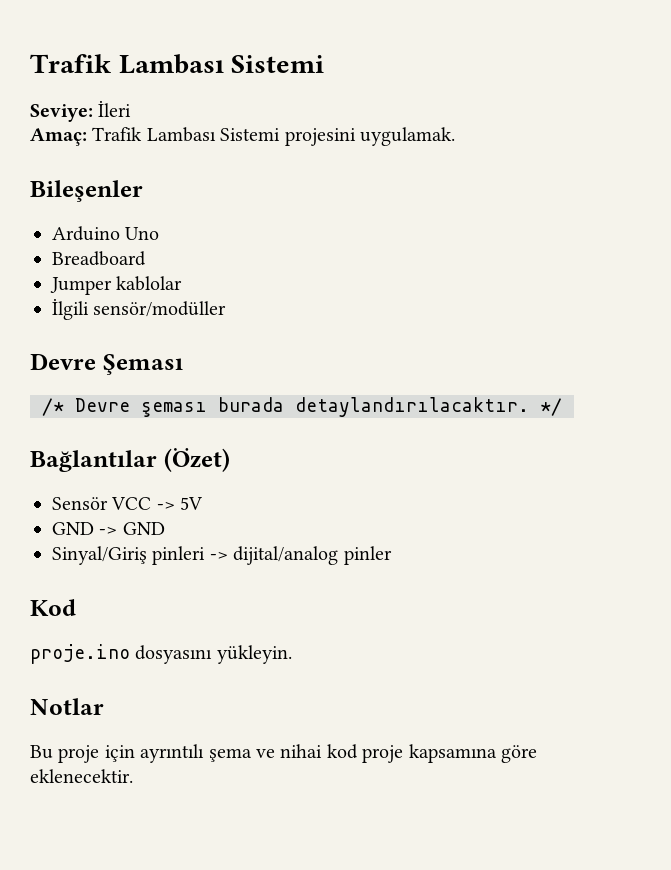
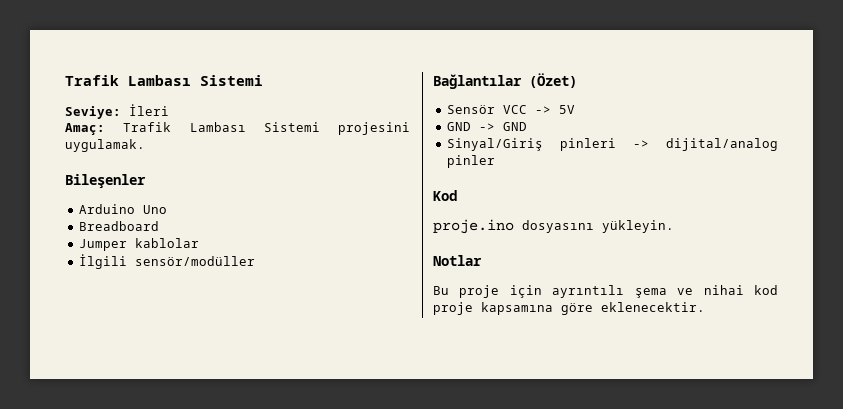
- Devre Şeması
- /* Devre şeması burada detaylandırılacaktır. */

